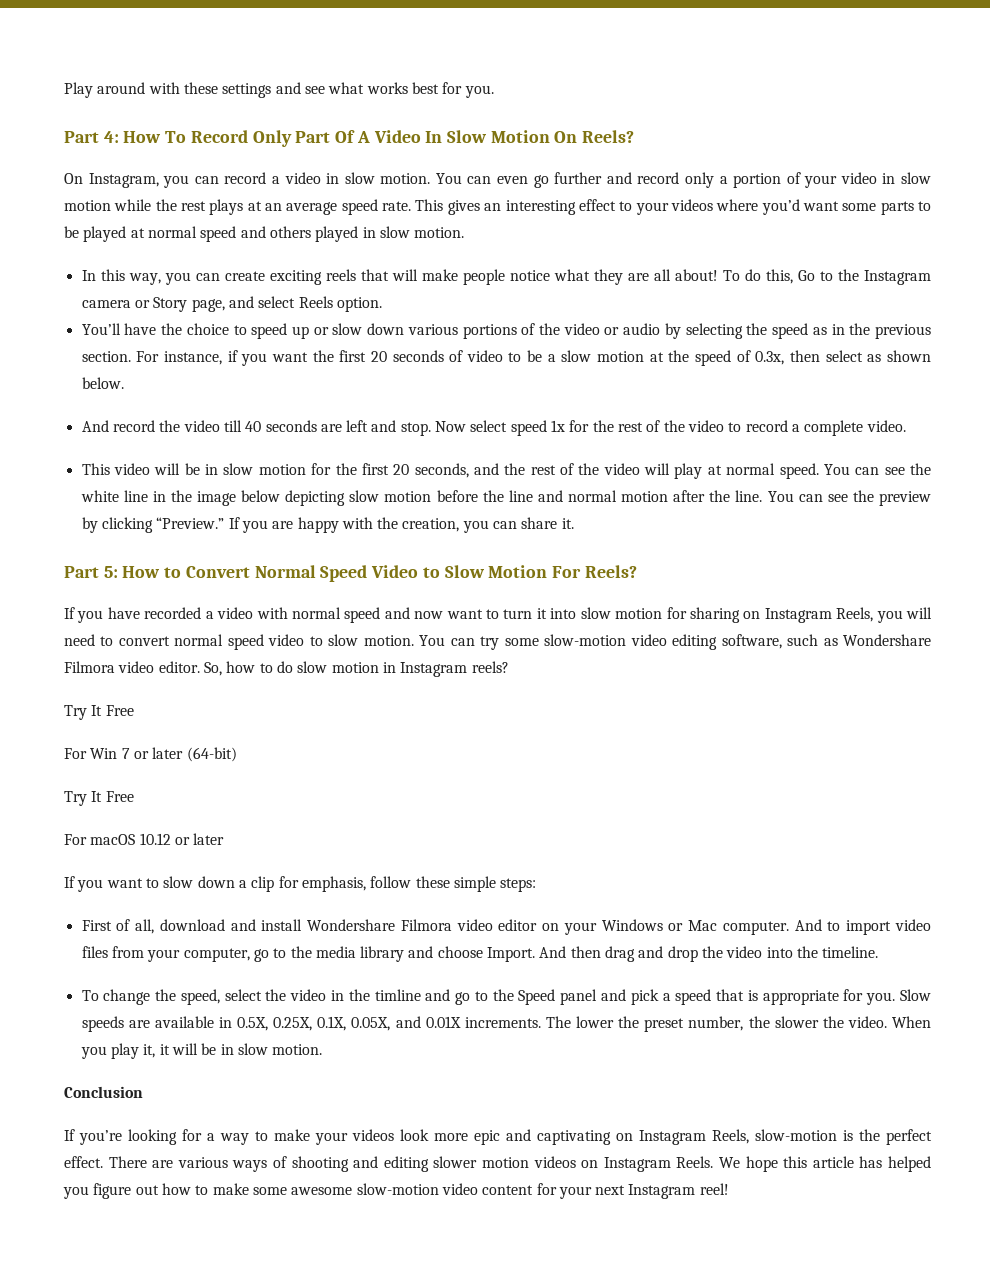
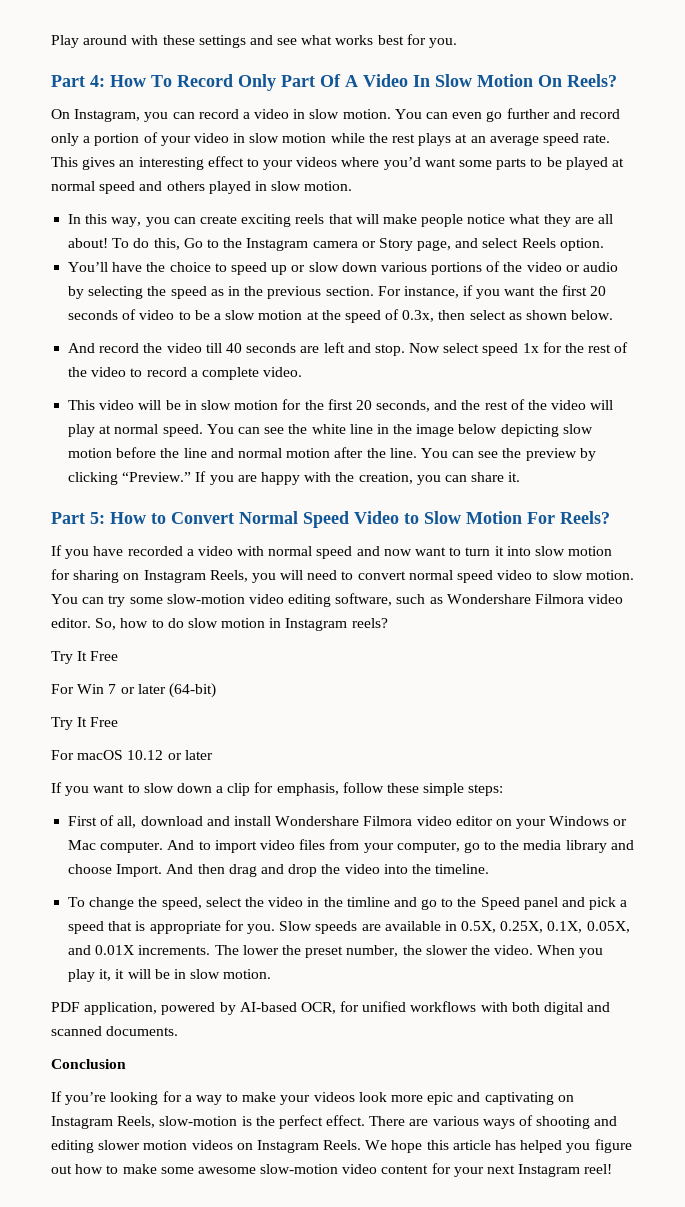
+ PDF application, powered by AI-based OCR, for unified workflows with both digital and scanned documents.

